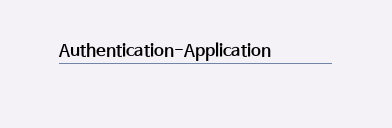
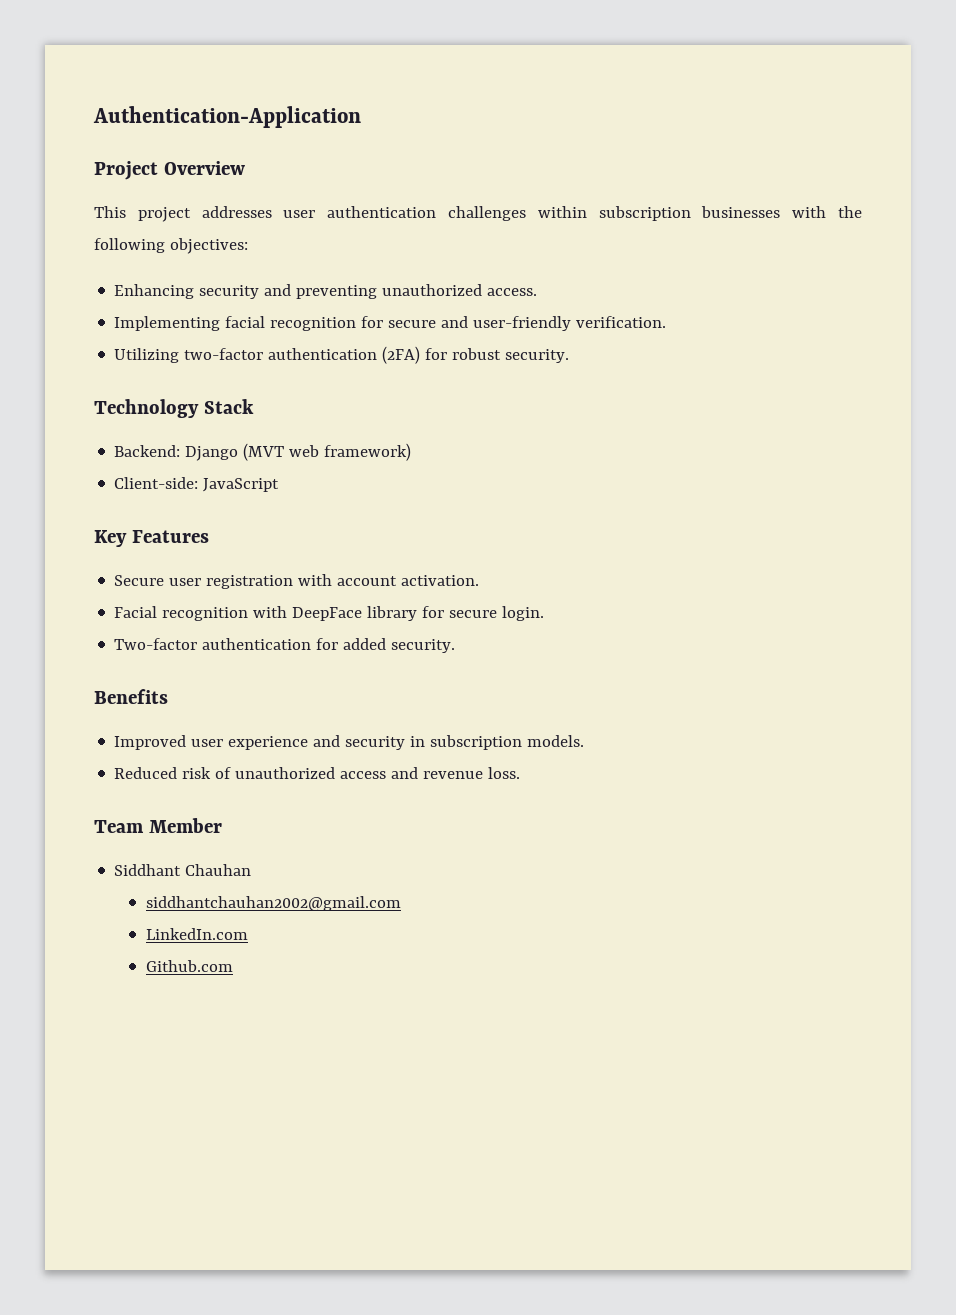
+ Project Overview
+ This project addresses user authentication challenges within subscription businesses with the following objectives:
+ Enhancing security and preventing unauthorized access.
+ Implementing facial recognition for secure and user-friendly verification.
+ Utilizing two-factor authentication (2FA) for robust security.
+ Technology Stack
+ Backend: Django (MVT web framework)
+ Client-side: JavaScript
+ Key Features
+ Secure user registration with account activation.
+ Facial recognition with DeepFace library for secure login.
+ Two-factor authentication for added security.
+ Benefits
+ Improved user experience and security in subscription models.
+ Reduced risk of unauthorized access and revenue loss.
+ Team Member
+ Siddhant Chauhan
+ siddhantchauhan2002@gmail.com
+ LinkedIn.com
+ Github.com

